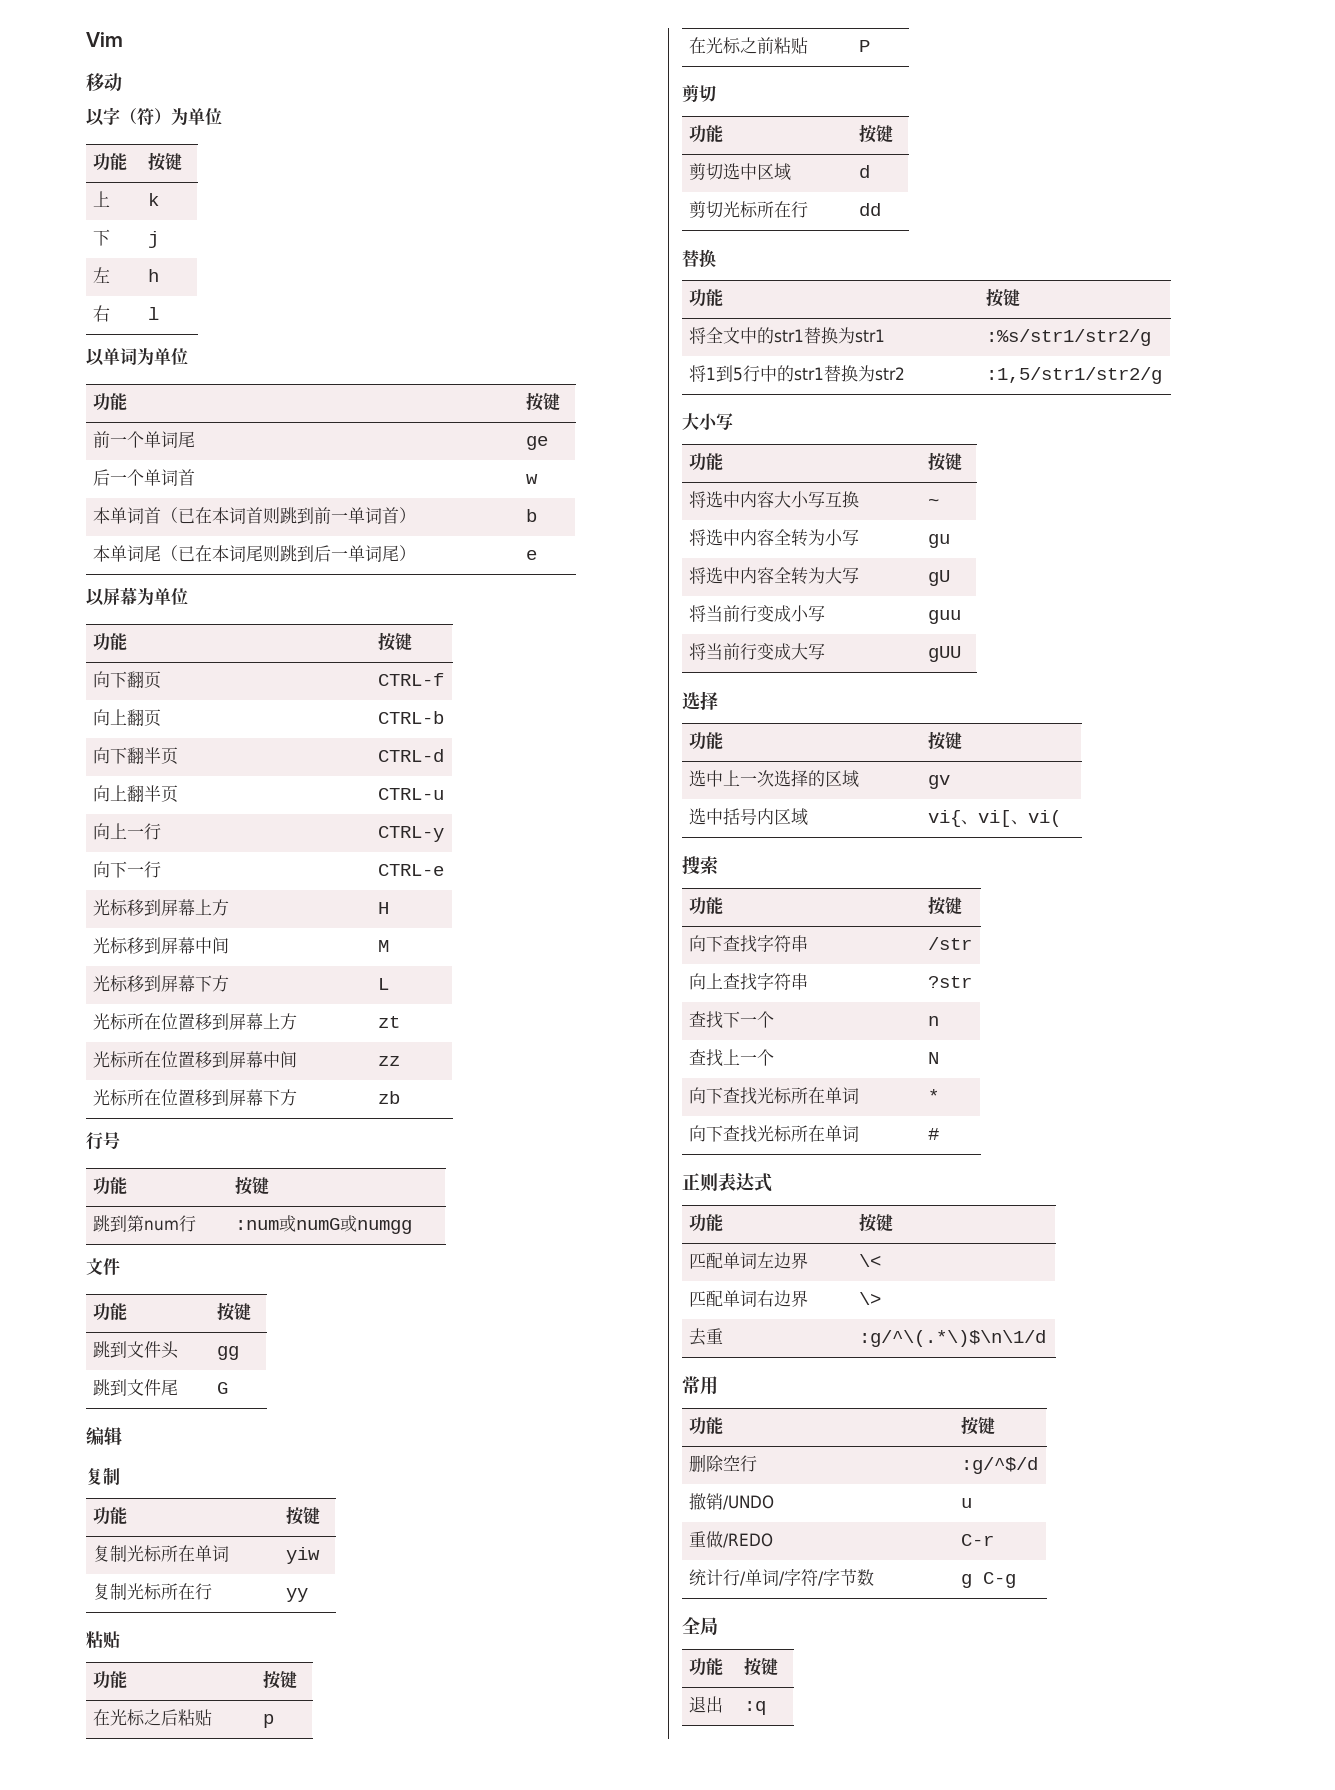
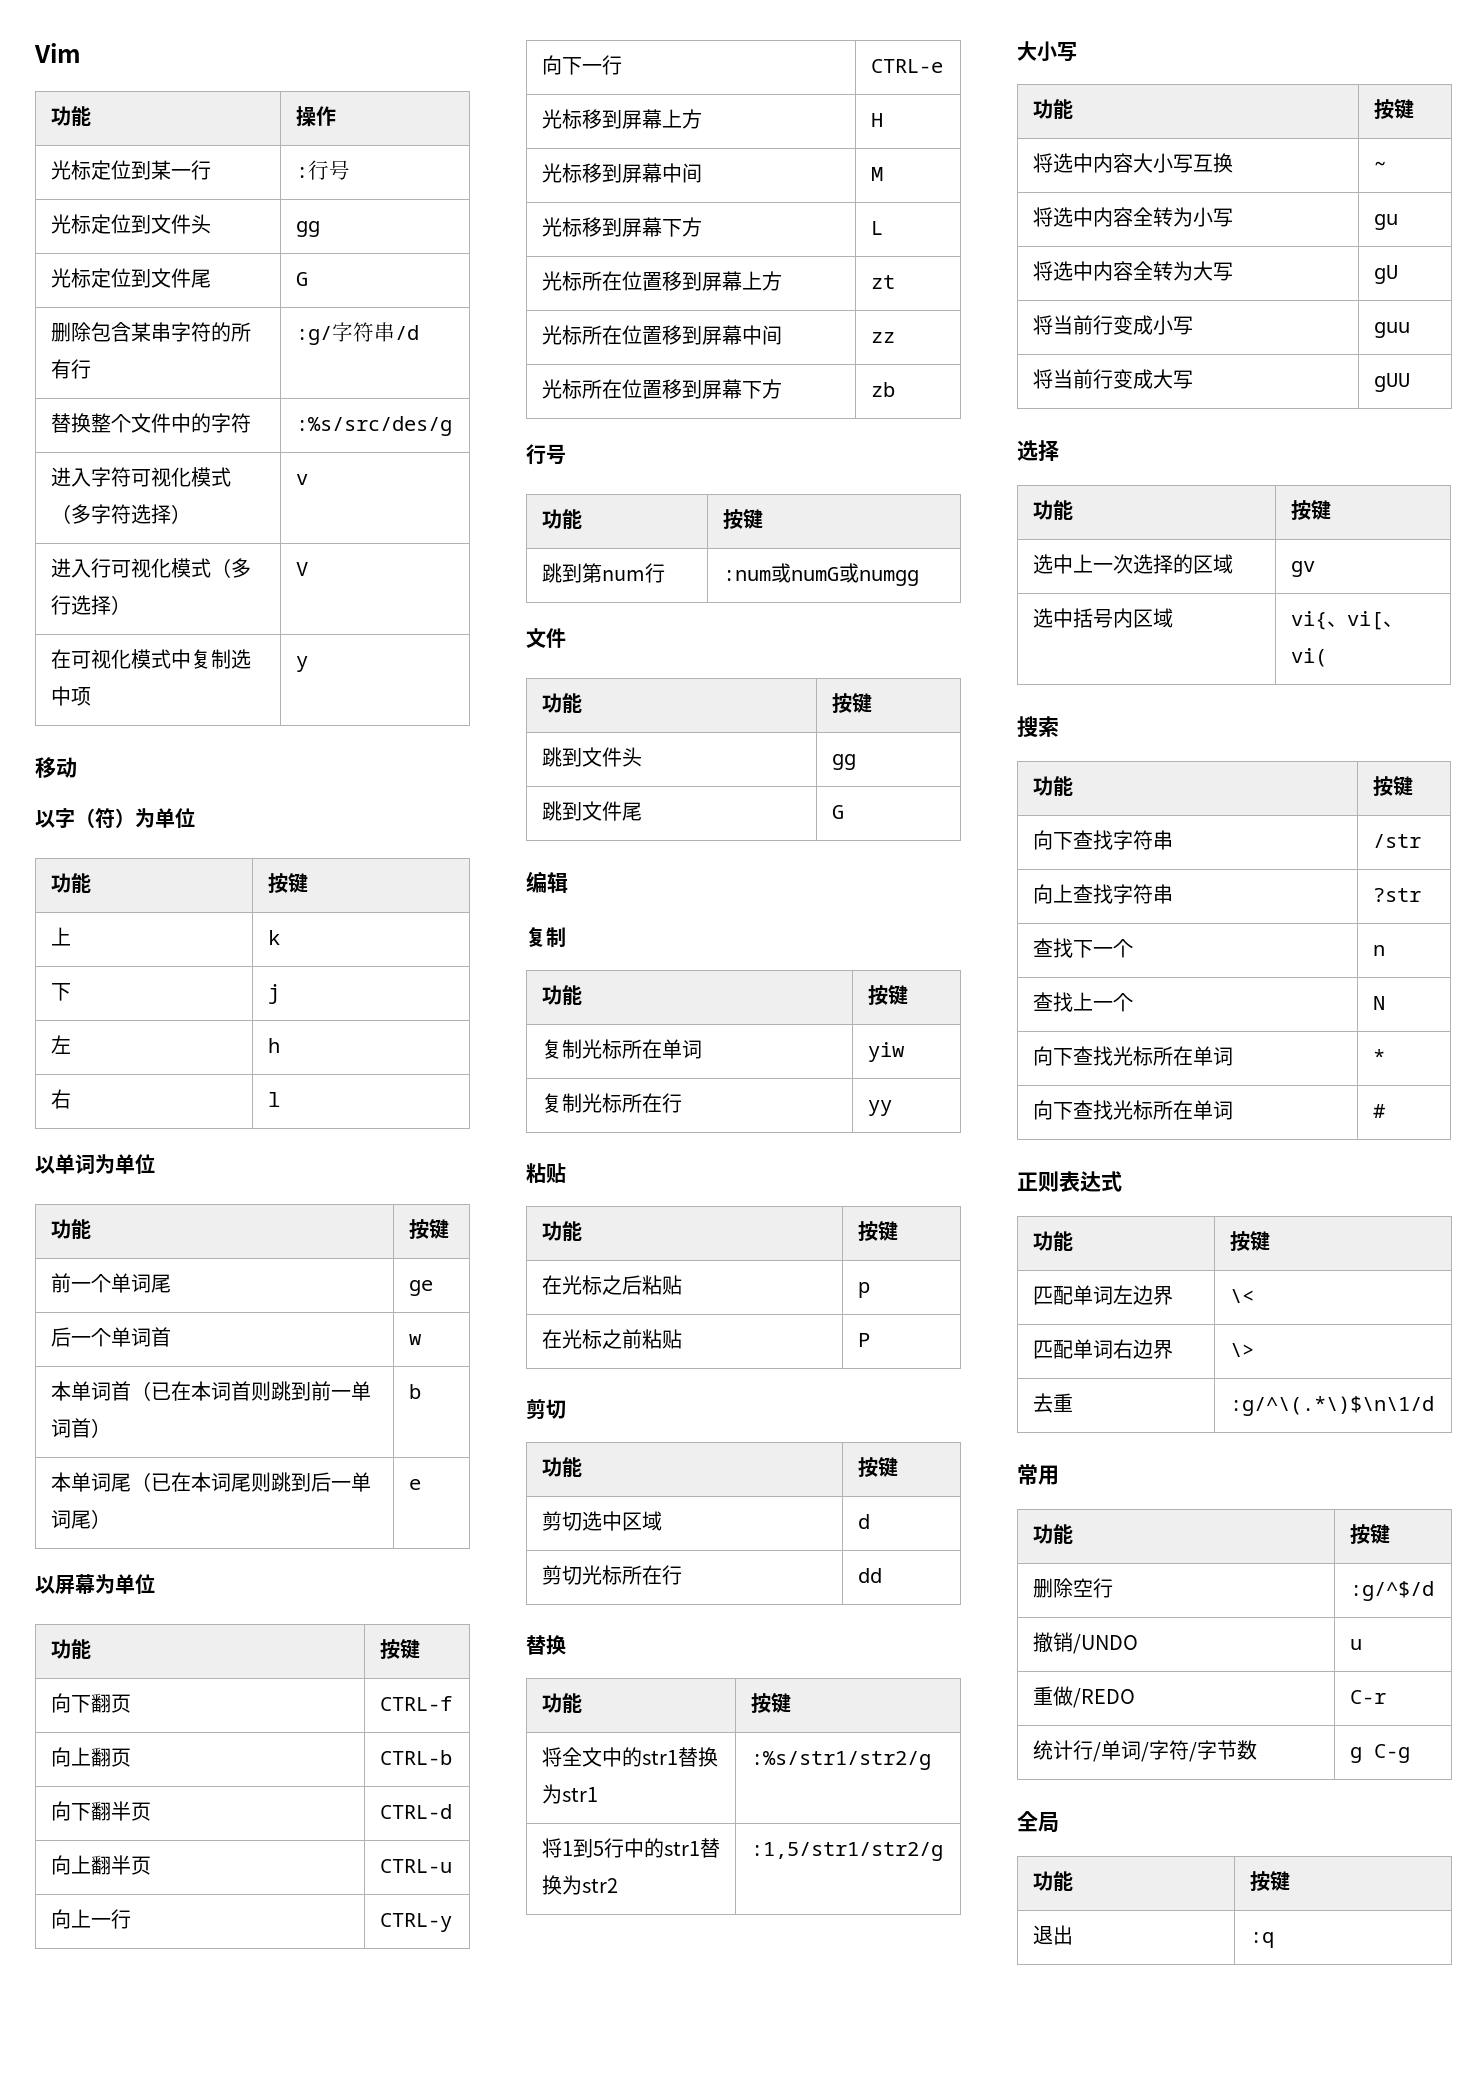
+ 功能 | 操作
+ 光标定位到某一行 | :行号
+ 光标定位到文件头 | gg
+ 光标定位到文件尾 | G
+ 删除包含某串字符的所有行 | :g/字符串/d
+ 替换整个文件中的字符 | :%s/src/des/g
+ 进入字符可视化模式（多字符选择） | v
+ 进入行可视化模式（多行选择） | V
+ 在可视化模式中复制选中项 | y

